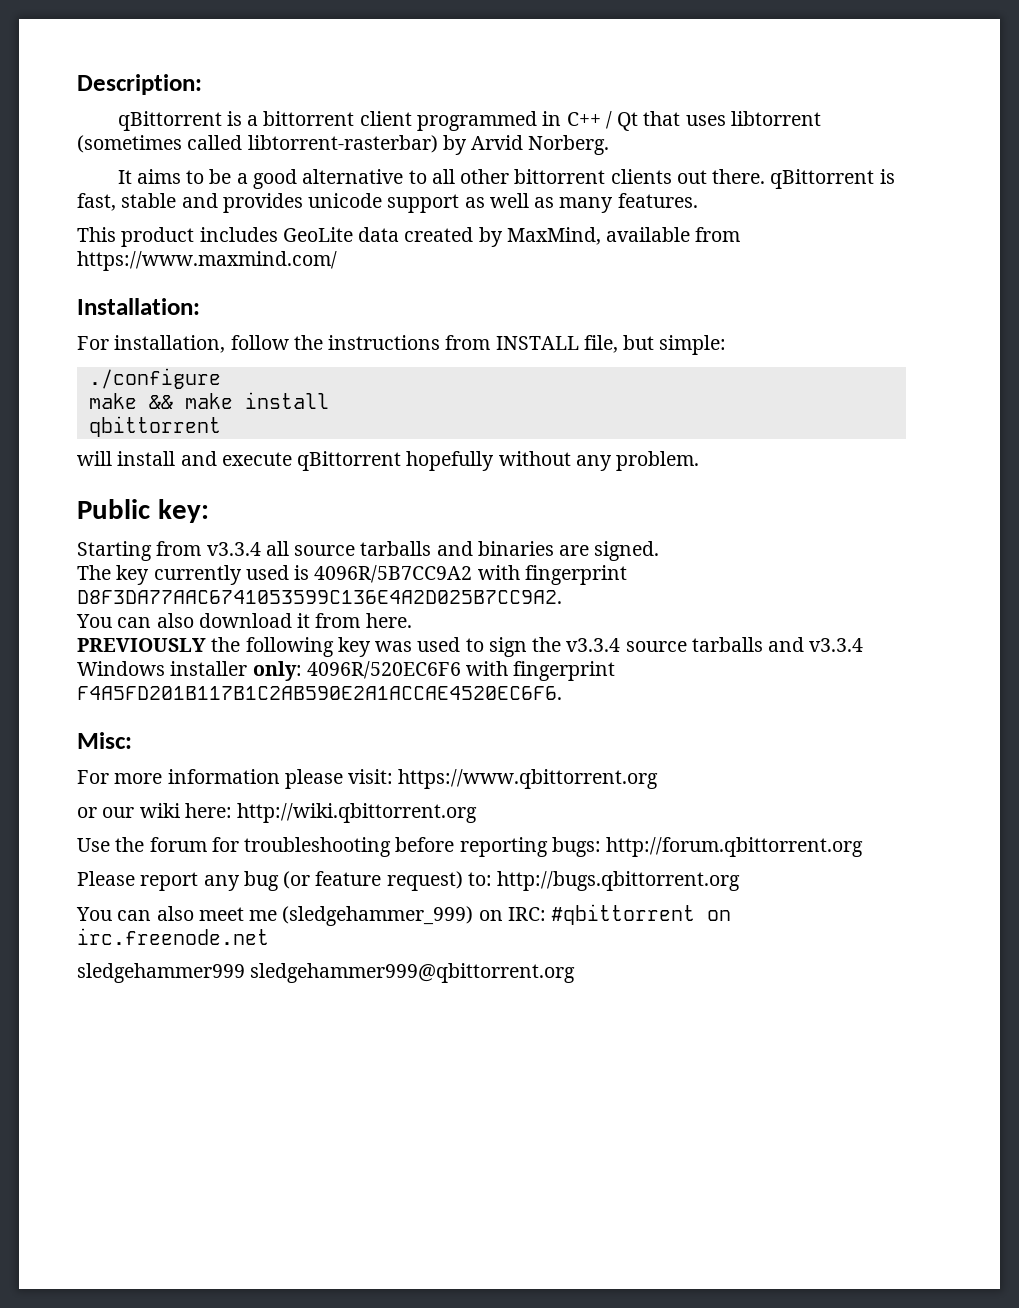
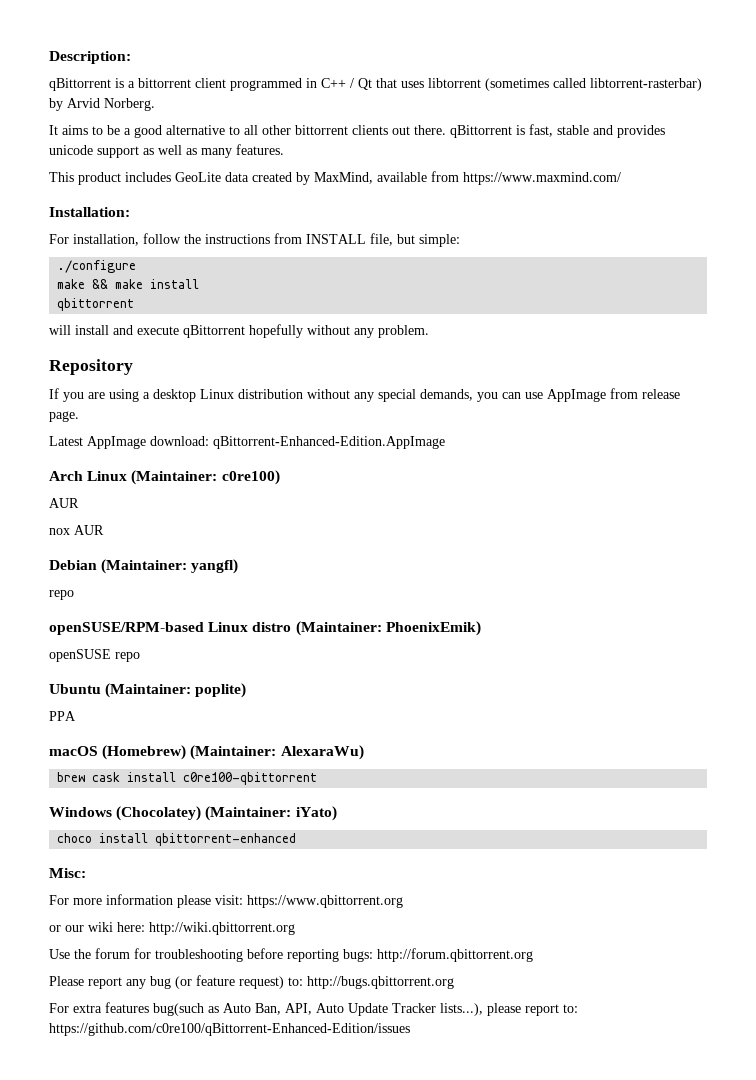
- Public key:
- Starting from v3.3.4 all source tarballs and binaries are signed.
- The key currently used is 4096R/5B7CC9A2 with fingerprint D8F3DA77AAC6741053599C136E4A2D025B7CC9A2.
- You can also download it from here.
- PREVIOUSLY the following key was used to sign the v3.3.4 source tarballs and v3.3.4 Windows installer only: 4096R/520EC6F6 with fingerprint F4A5FD201B117B1C2AB590E2A1ACCAE4520EC6F6.
+ Repository
+ If you are using a desktop Linux distribution without any special demands, you can use AppImage from release page.
+ Latest AppImage download: qBittorrent-Enhanced-Edition.AppImage
+ Arch Linux (Maintainer: c0re100)
+ AUR
+ nox AUR
+ Debian (Maintainer: yangfl)
+ repo
+ openSUSE/RPM-based Linux distro (Maintainer: PhoenixEmik)
+ openSUSE repo
+ Ubuntu (Maintainer: poplite)
+ PPA
+ macOS (Homebrew) (Maintainer: AlexaraWu)
+ brew cask install c0re100-qbittorrent
+ Windows (Chocolatey) (Maintainer: iYato)
+ choco install qbittorrent-enhanced
- You can also meet me (sledgehammer_999) on IRC: #qbittorrent on irc.freenode.net
- sledgehammer999 sledgehammer999@qbittorrent.org
+ For extra features bug(such as Auto Ban, API, Auto Update Tracker lists...), please report to: https://github.com/c0re100/qBittorrent-Enhanced-Edition/issues

